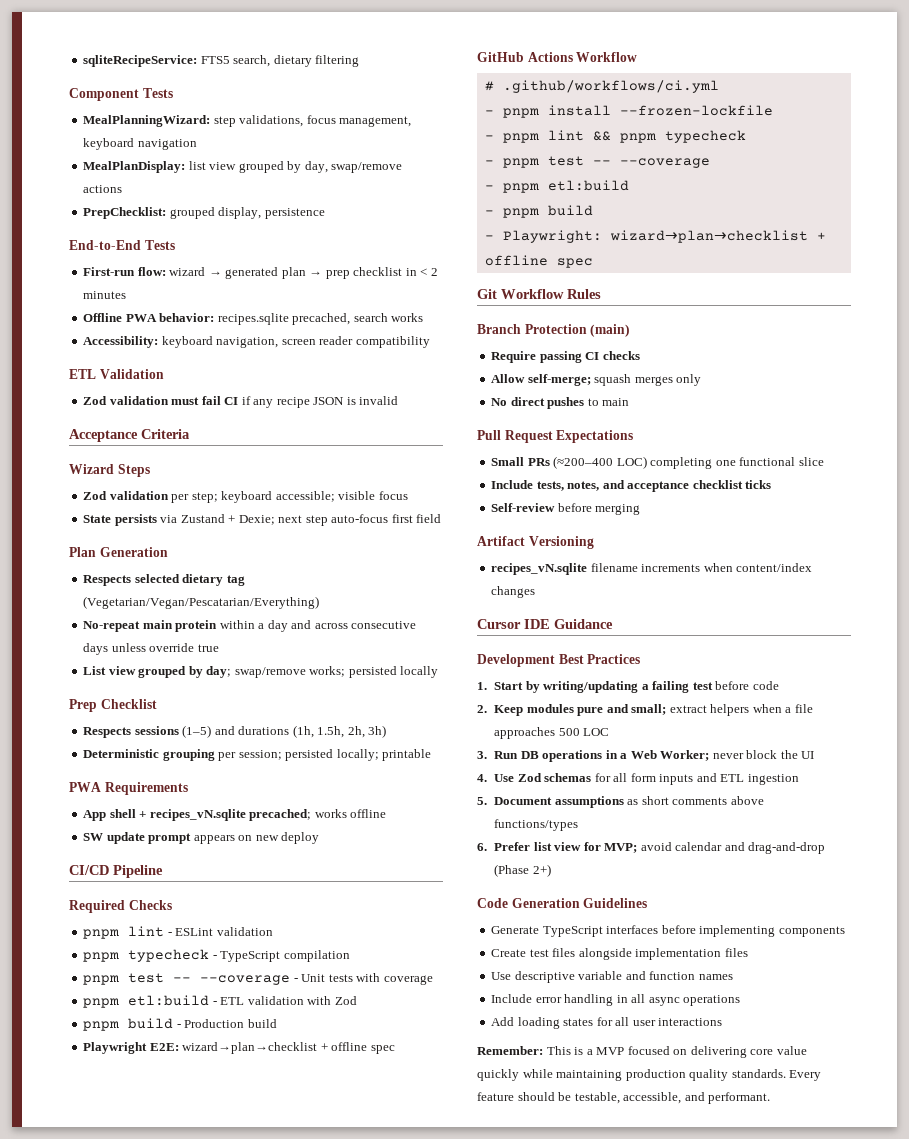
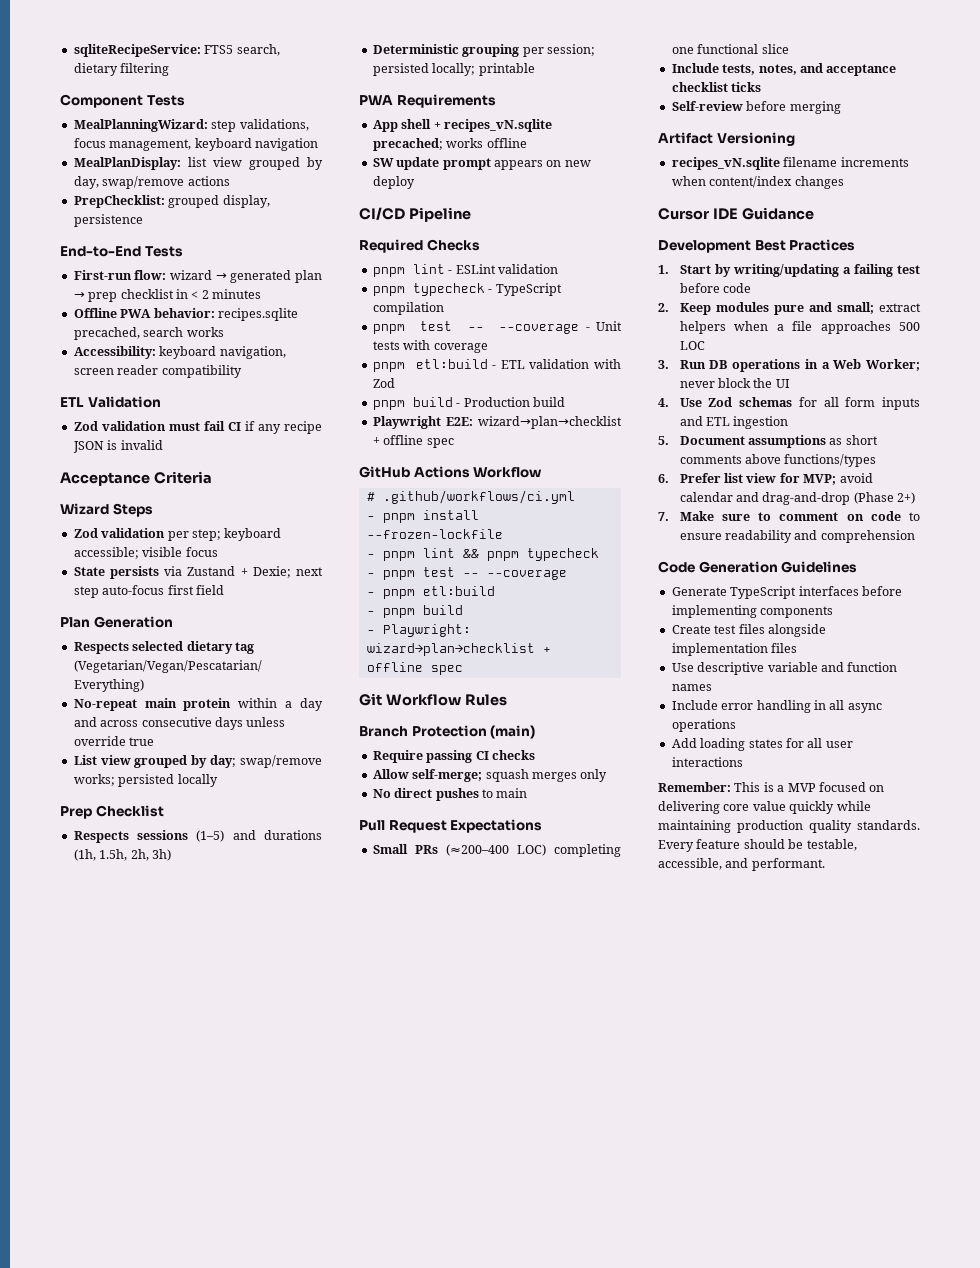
+ 7. Make sure to comment on code to ensure readability and comprehension

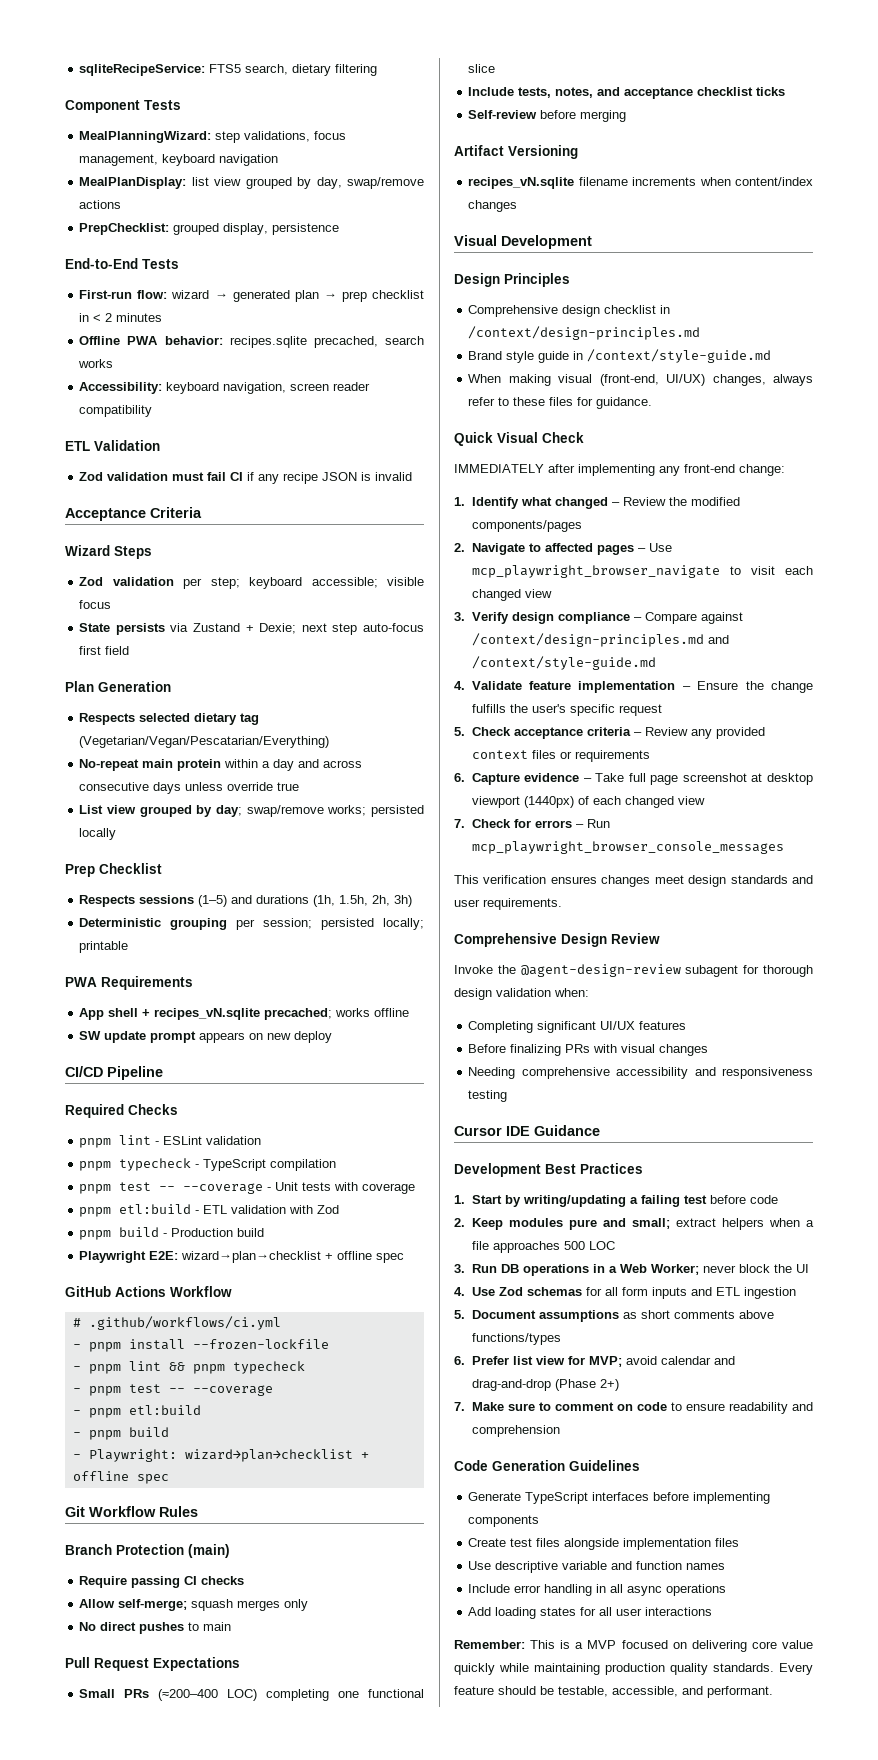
+ Visual Development
+ Design Principles
+ Comprehensive design checklist in /context/design-principles.md
+ Brand style guide in /context/style-guide.md
+ When making visual (front-end, UI/UX) changes, always refer to these files for guidance.
+ Quick Visual Check
+ IMMEDIATELY after implementing any front-end change:
+ 1. Identify what changed – Review the modified components/pages
+ 2. Navigate to affected pages – Use mcp_playwright_browser_navigate to visit each changed view
+ 3. Verify design compliance – Compare against /context/design-principles.md and /context/style-guide.md
+ 4. Validate feature implementation – Ensure the change fulfills the user's specific request
+ 5. Check acceptance criteria – Review any provided context files or requirements
+ 6. Capture evidence – Take full page screenshot at desktop viewport (1440px) of each changed view
+ 7. Check for errors – Run mcp_playwright_browser_console_messages
+ This verification ensures changes meet design standards and user requirements.
+ Comprehensive Design Review
+ Invoke the @agent-design-review subagent for thorough design validation when:
+ Completing significant UI/UX features
+ Before finalizing PRs with visual changes
+ Needing comprehensive accessibility and responsiveness testing

